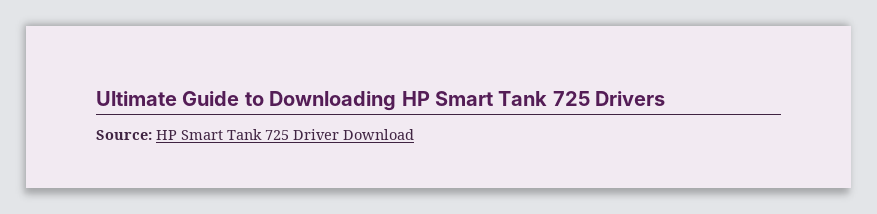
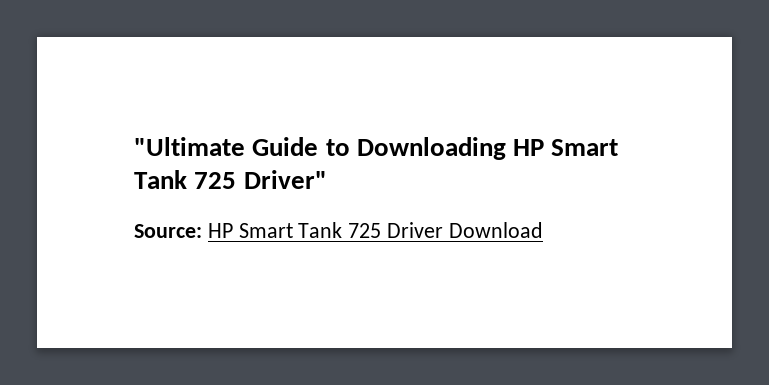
- Ultimate Guide to Downloading HP Smart Tank 725 Drivers
+ "Ultimate Guide to Downloading HP Smart Tank 725 Driver"

